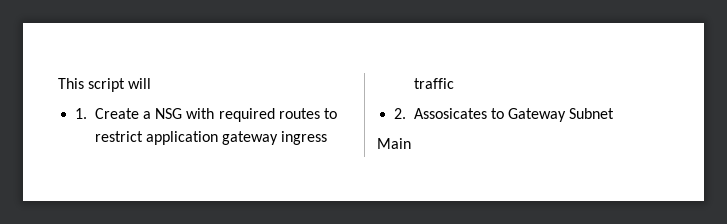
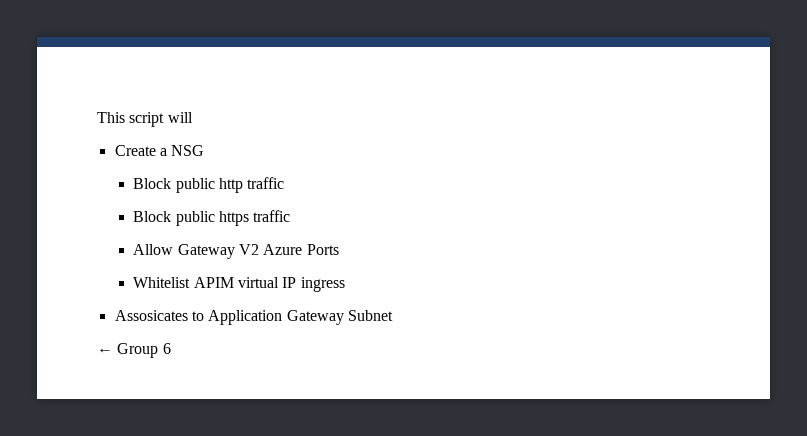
- 1. Create a NSG with required routes to restrict application gateway ingress traffic
- 2. Assosicates to Gateway Subnet
+ Create a NSG
+ Block public http traffic
+ Block public https traffic
+ Allow Gateway V2 Azure Ports
+ Whitelist APIM virtual IP ingress
+ Assosicates to Application Gateway Subnet
- Main
+ ← Group 6

